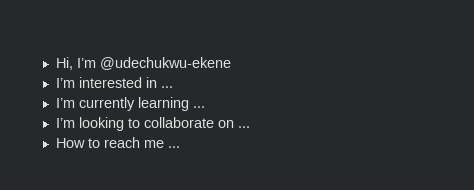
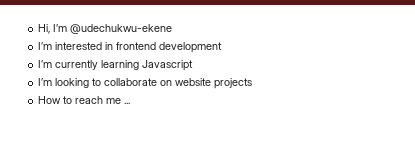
- I’m interested in ...
+ I’m interested in frontend development
- I’m currently learning ...
+ I’m currently learning Javascript
- I’m looking to collaborate on ...
+ I’m looking to collaborate on website projects

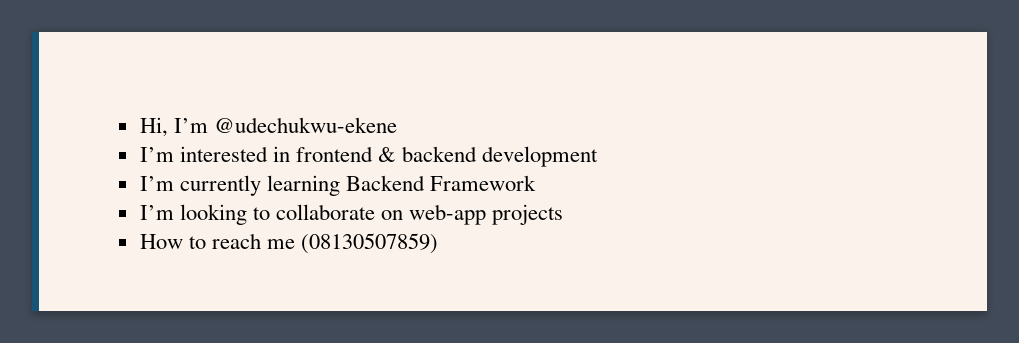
- I’m interested in frontend development
+ I’m interested in frontend & backend development
- I’m currently learning Javascript
+ I’m currently learning Backend Framework
- I’m looking to collaborate on website projects
+ I’m looking to collaborate on web-app projects
- How to reach me ...
+ How to reach me (08130507859)

